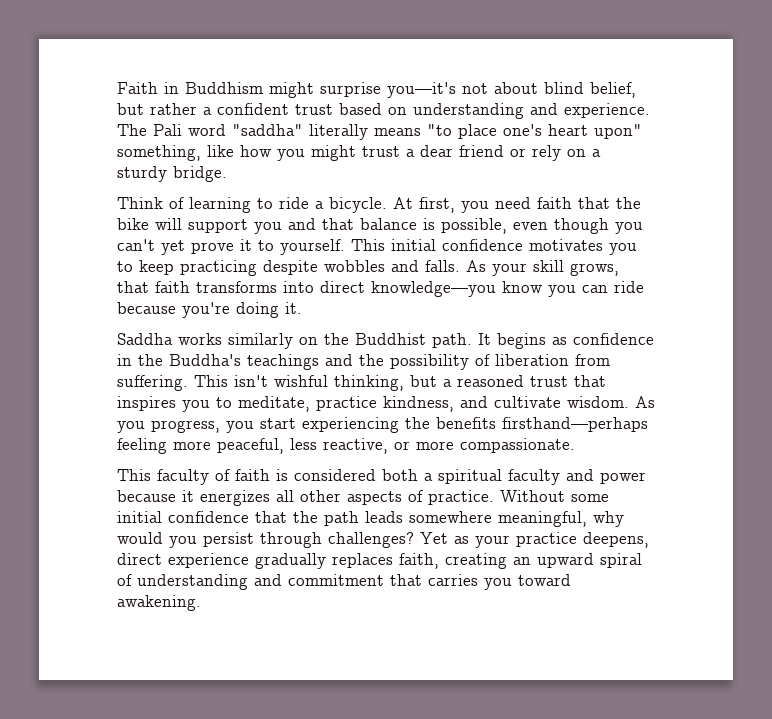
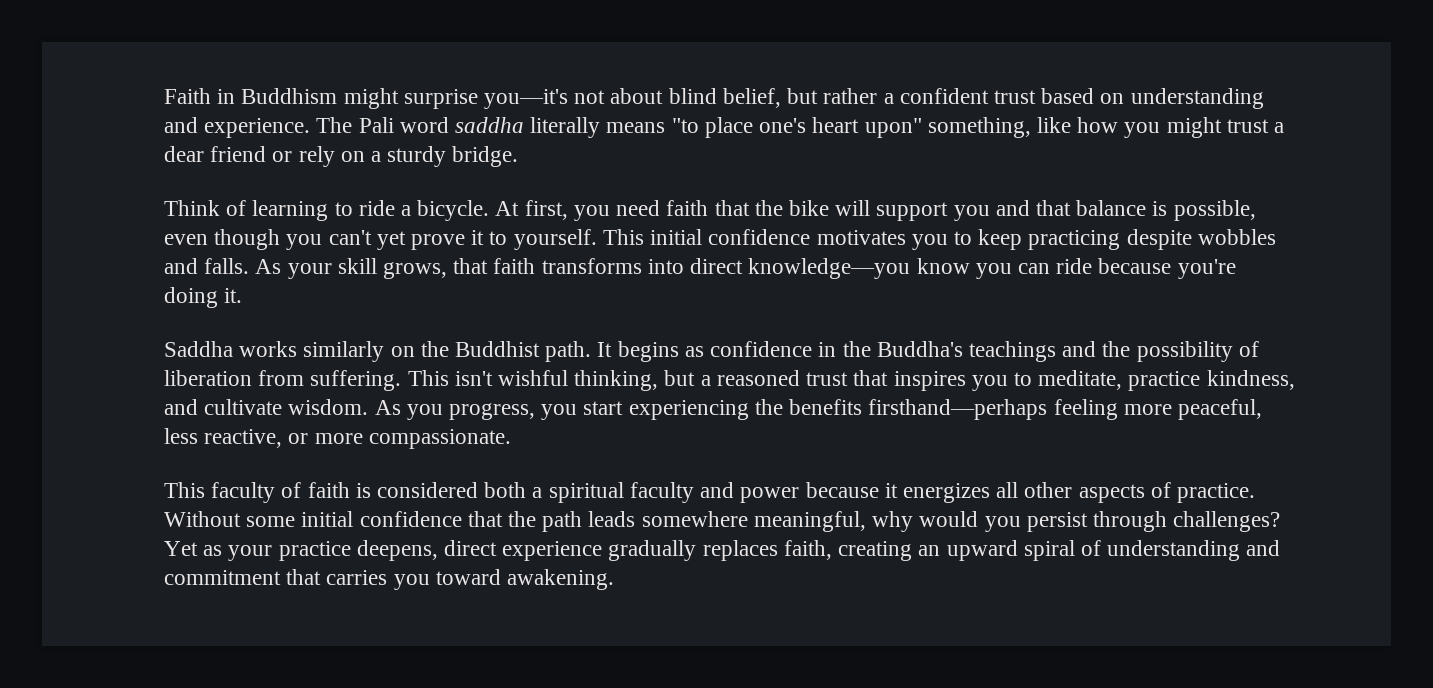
- The Pali word "saddha" literally means "to place one's heart upon" something, like how you might trust a dear friend or rely on a sturdy bridge.
+ The Pali word saddha literally means "to place one's heart upon" something, like how you might trust a dear friend or rely on a sturdy bridge.

